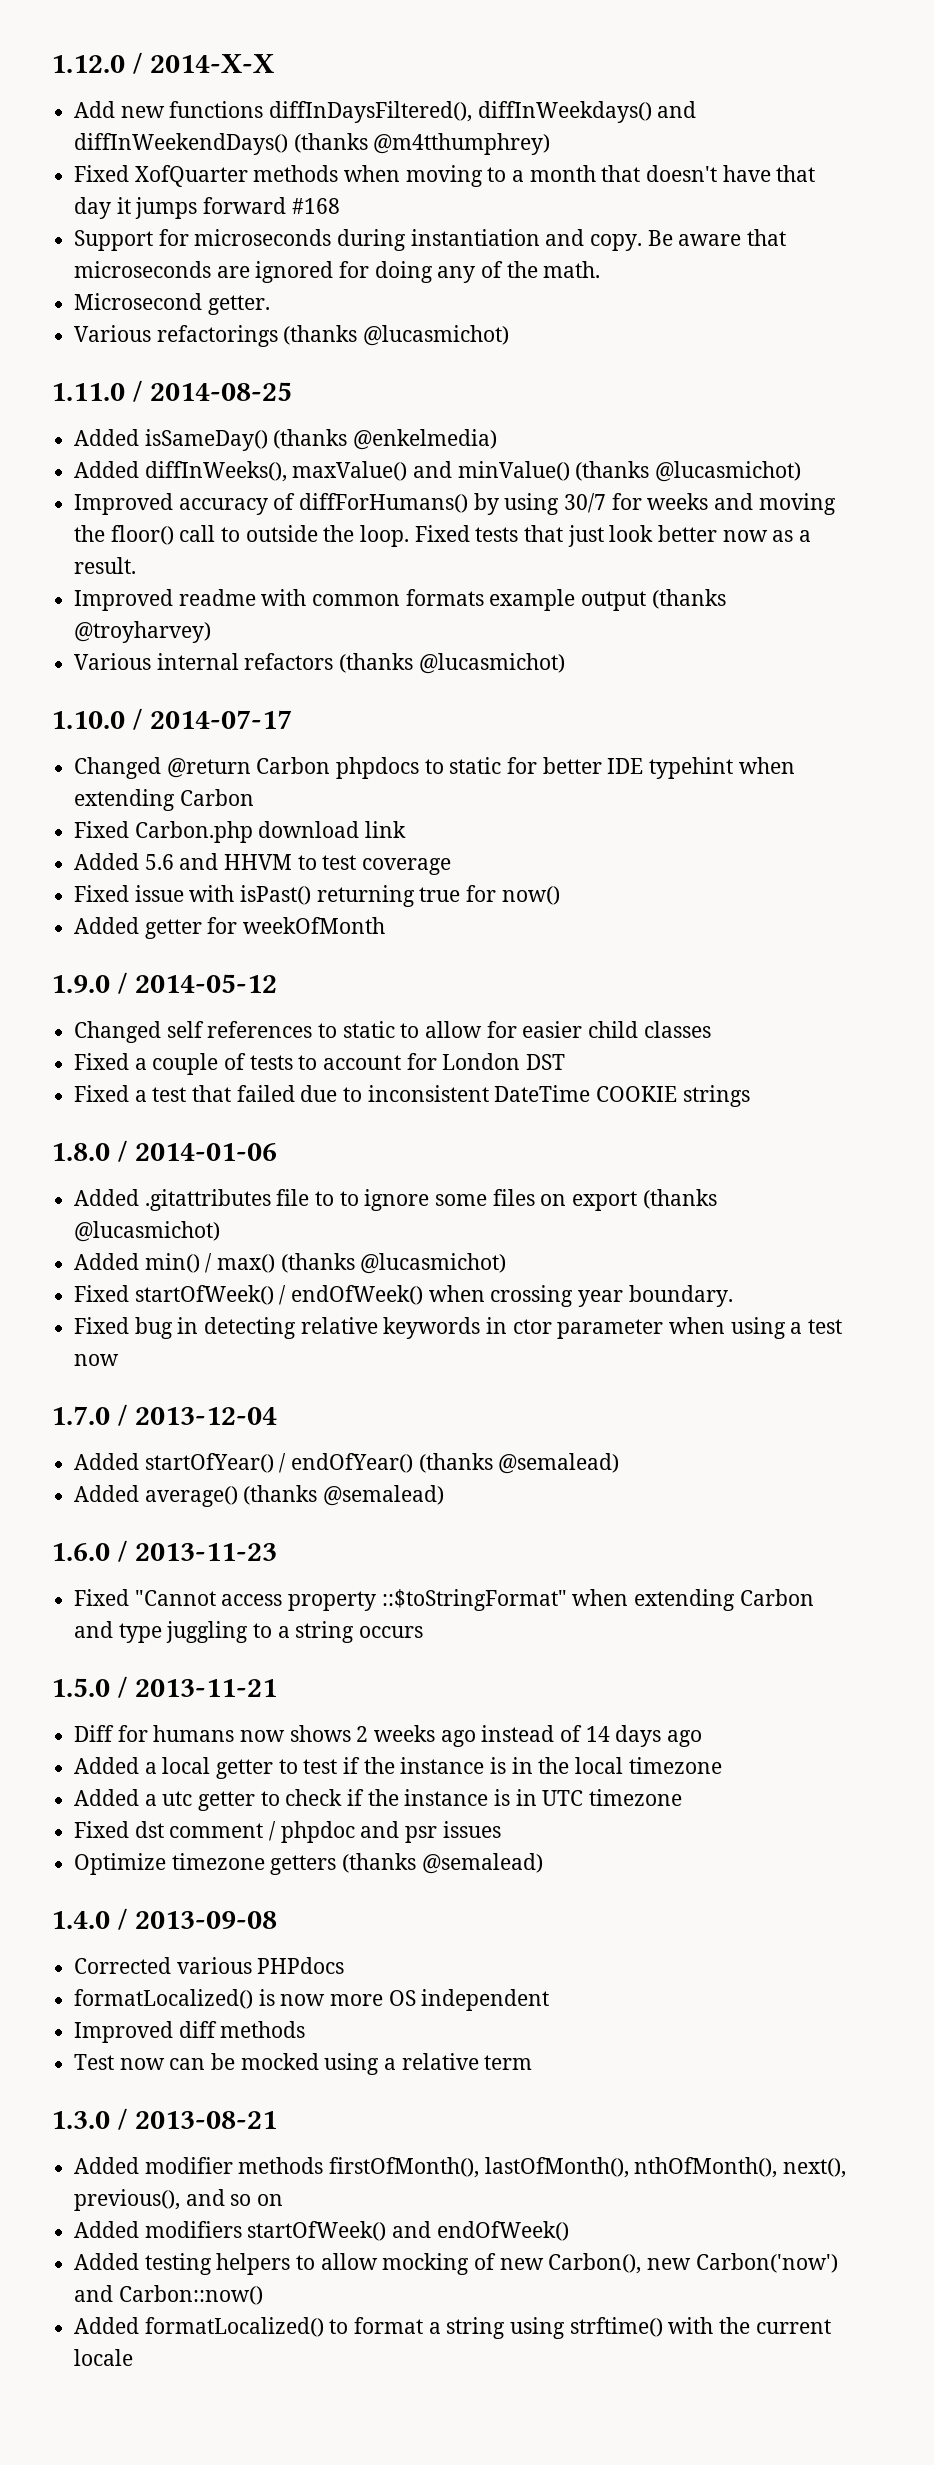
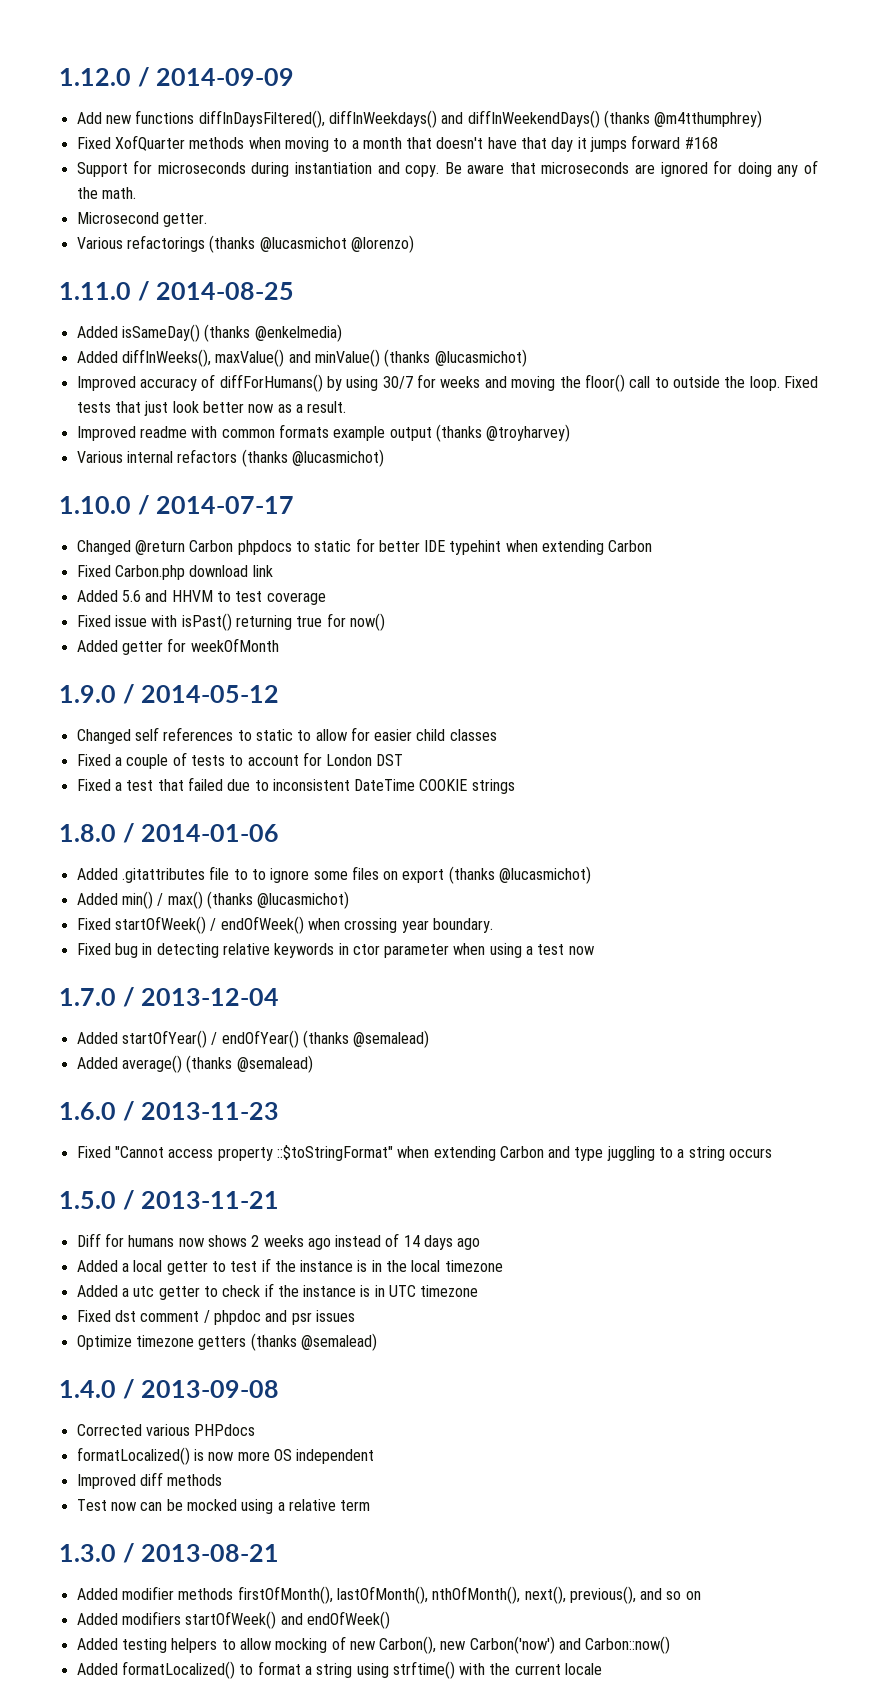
- 1.12.0 / 2014-X-X
+ 1.12.0 / 2014-09-09
- Various refactorings (thanks @lucasmichot)
+ Various refactorings (thanks @lucasmichot @lorenzo)

